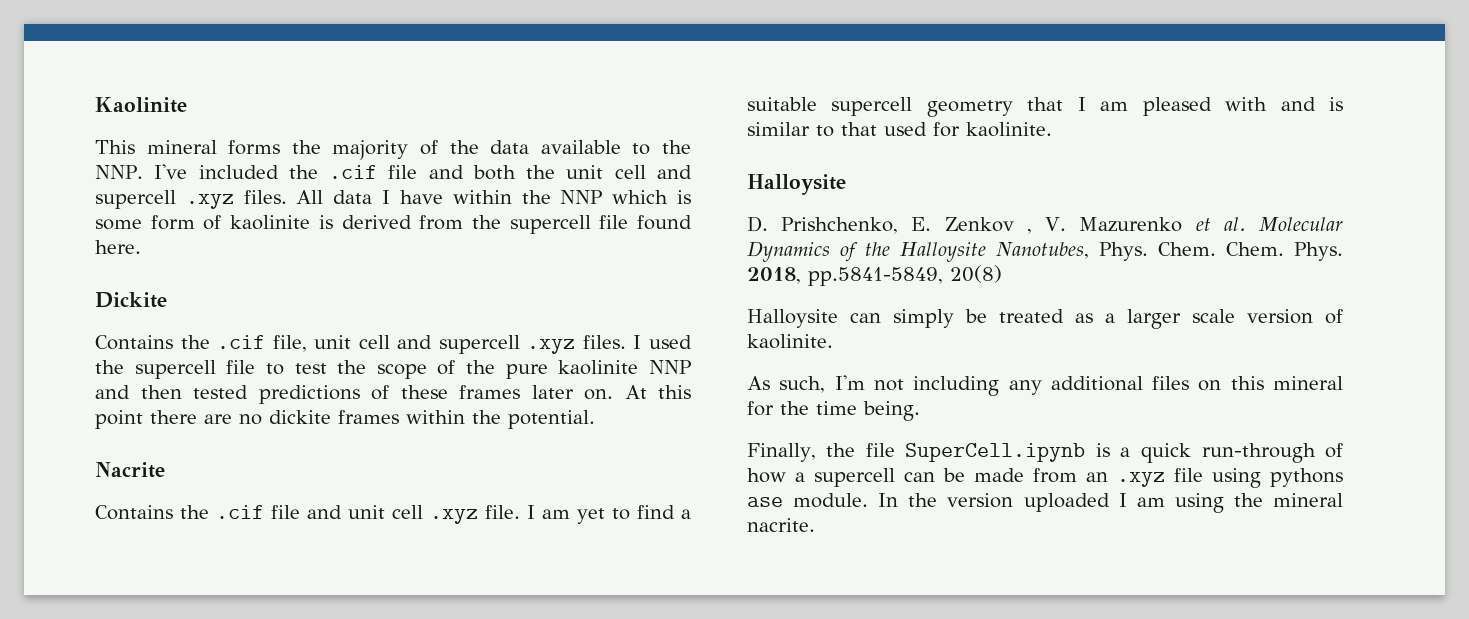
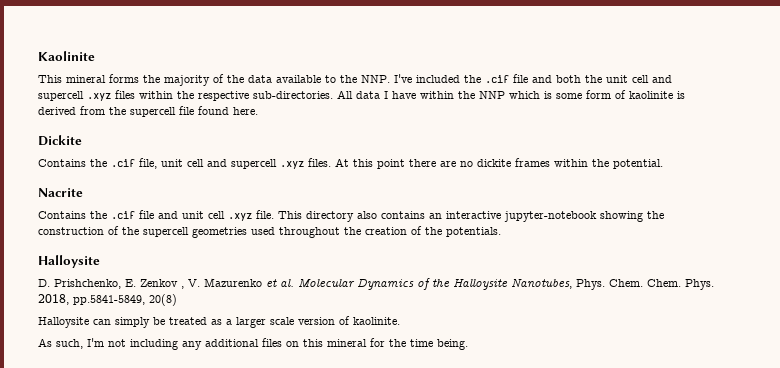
- This mineral forms the majority of the data available to the NNP. I've included the .cif file and both the unit cell and supercell .xyz files.
+ This mineral forms the majority of the data available to the NNP. I've included the .cif file and both the unit cell and supercell .xyz files within the respective sub-directories.
- I used the supercell file to test the scope of the pure kaolinite NNP and then tested predictions of these frames later on.
- I am yet to find a suitable supercell geometry that I am pleased with and is similar to that used for kaolinite.
+ This directory also contains an interactive jupyter-notebook showing the construction of the supercell geometries used throughout the creation of the potentials.
- Finally, the file SuperCell.ipynb is a quick run-through of how a supercell can be made from an .xyz file using pythons ase module. In the version uploaded I am using the mineral nacrite.

